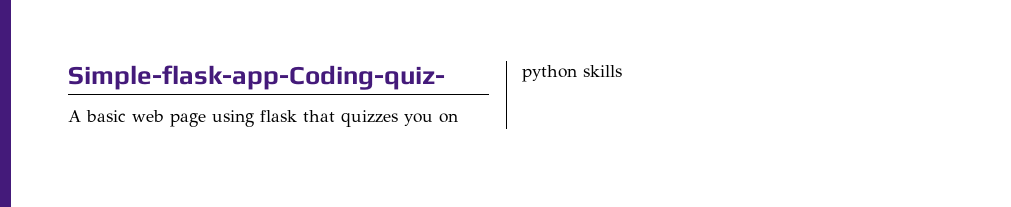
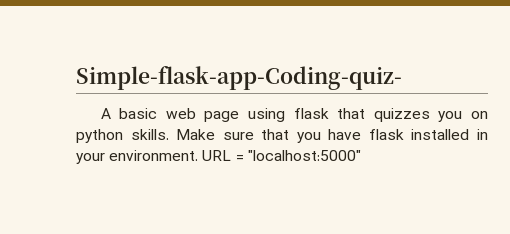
- A basic web page using flask that quizzes you on python skills
+ A basic web page using flask that quizzes you on python skills. Make sure that you have flask installed in your environment. URL = "localhost:5000"

